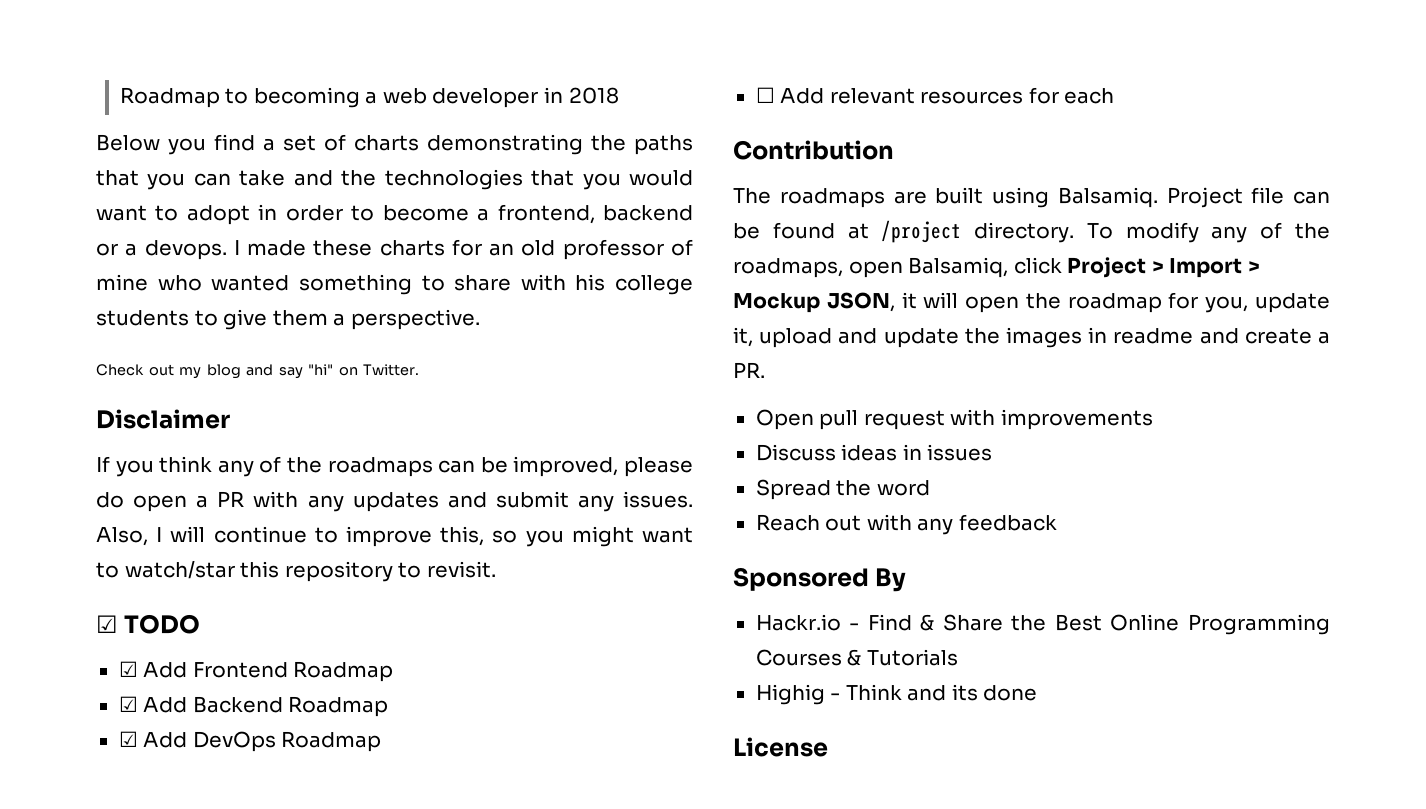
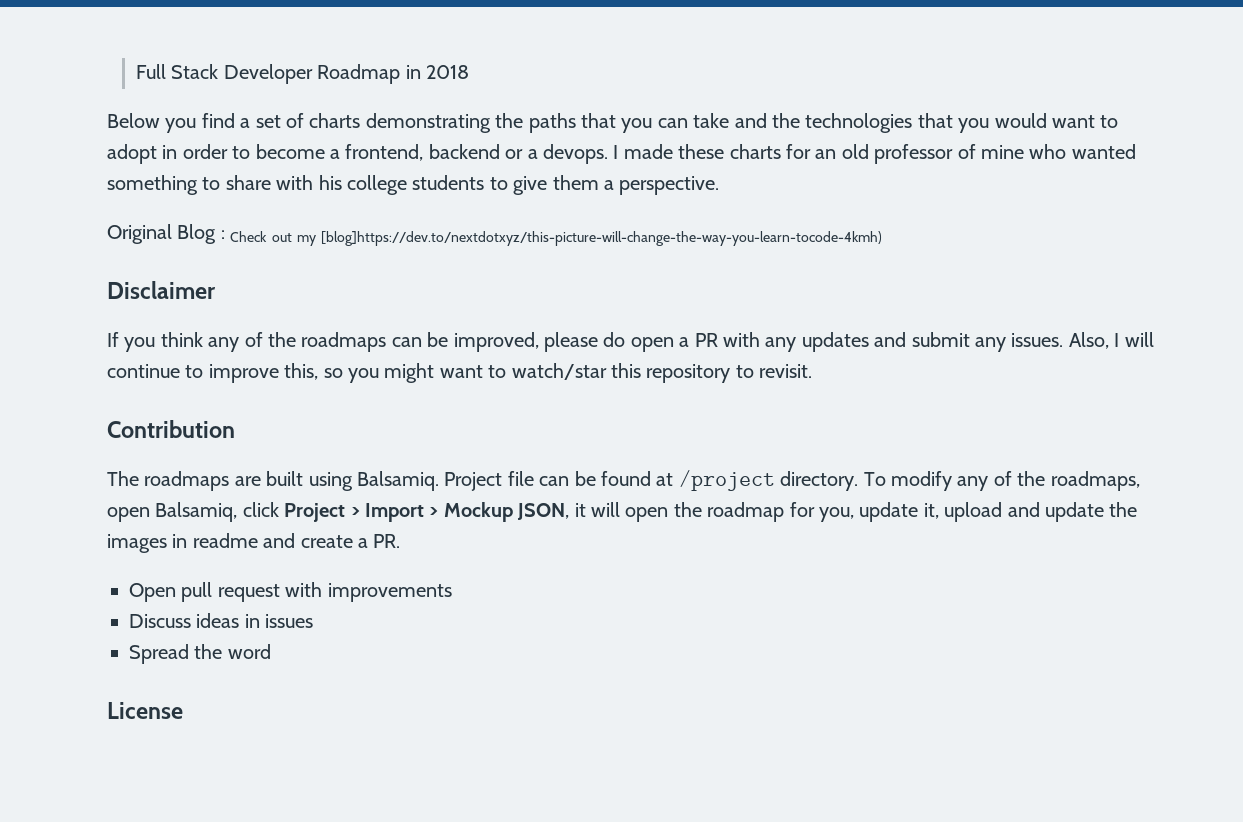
- Roadmap to becoming a web developer in 2018
+ Full Stack Developer Roadmap in 2018
- Check out my blog and say "hi" on Twitter.
+ Original Blog : Check out my [blog]https://dev.to/nextdotxyz/this-picture-will-change-the-way-you-learn-tocode-4kmh)
- ☑ TODO
- ☑ Add Frontend Roadmap
- ☑ Add Backend Roadmap
- ☑ Add DevOps Roadmap
- ☐ Add relevant resources for each
- Reach out with any feedback
- Sponsored By
- Hackr.io - Find & Share the Best Online Programming Courses & Tutorials
- Highig - Think and its done

